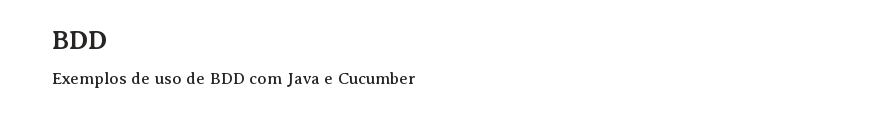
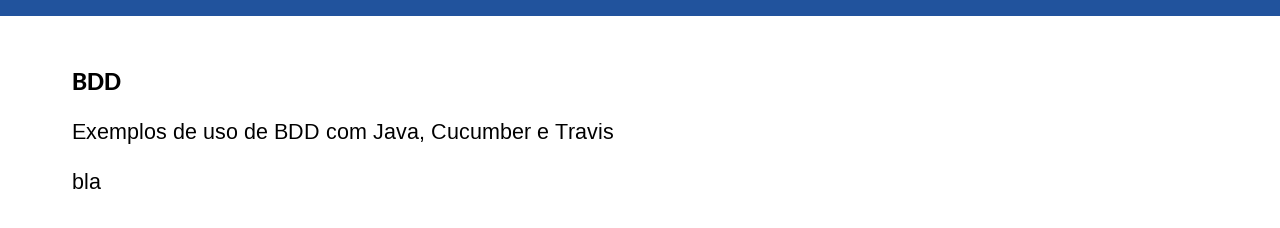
- Exemplos de uso de BDD com Java e Cucumber
+ Exemplos de uso de BDD com Java, Cucumber e Travis
+ bla

